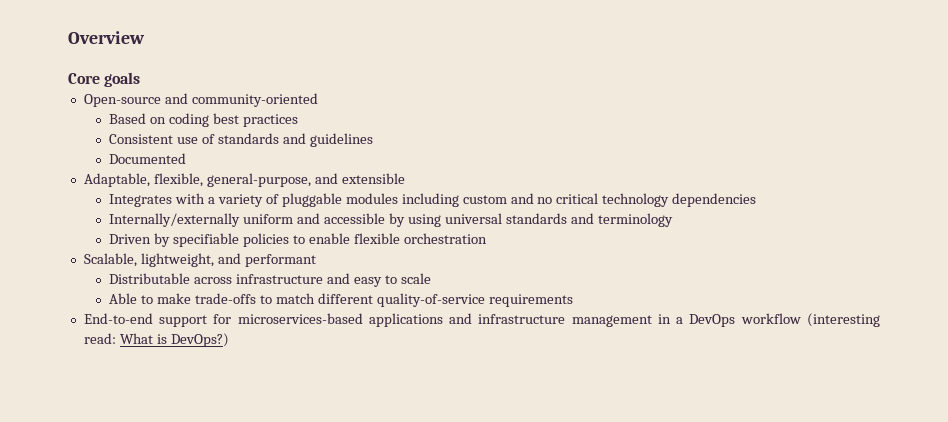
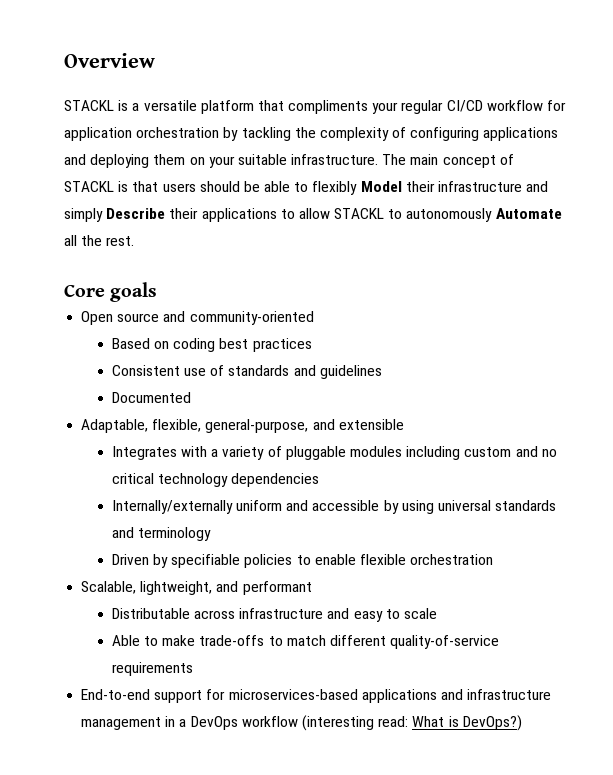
+ STACKL is a versatile platform that compliments your regular CI/CD workflow for application orchestration by tackling the complexity of configuring applications and deploying them on your suitable infrastructure. The main concept of STACKL is that users should be able to flexibly Model their infrastructure and simply Describe their applications to allow STACKL to autonomously Automate all the rest.
- Open-source and community-oriented
+ Open source and community-oriented

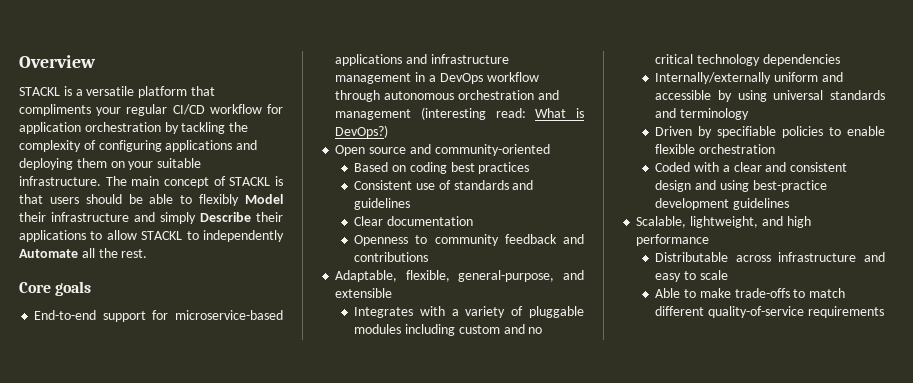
- The main concept of STACKL is that users should be able to flexibly Model their infrastructure and simply Describe their applications to allow STACKL to autonomously Automate all the rest.
+ The main concept of STACKL is that users should be able to flexibly Model their infrastructure and simply Describe their applications to allow STACKL to independently Automate all the rest.
+ End-to-end support for microservice-based applications and infrastructure management in a DevOps workflow through autonomous orchestration and management (interesting read: What is DevOps?)
- Documented
+ Clear documentation
+ Openness to community feedback and contributions
+ Coded with a clear and consistent design and using best-practice development guidelines
- Scalable, lightweight, and performant
+ Scalable, lightweight, and high performance
- End-to-end support for microservices-based applications and infrastructure management in a DevOps workflow (interesting read: What is DevOps?)

